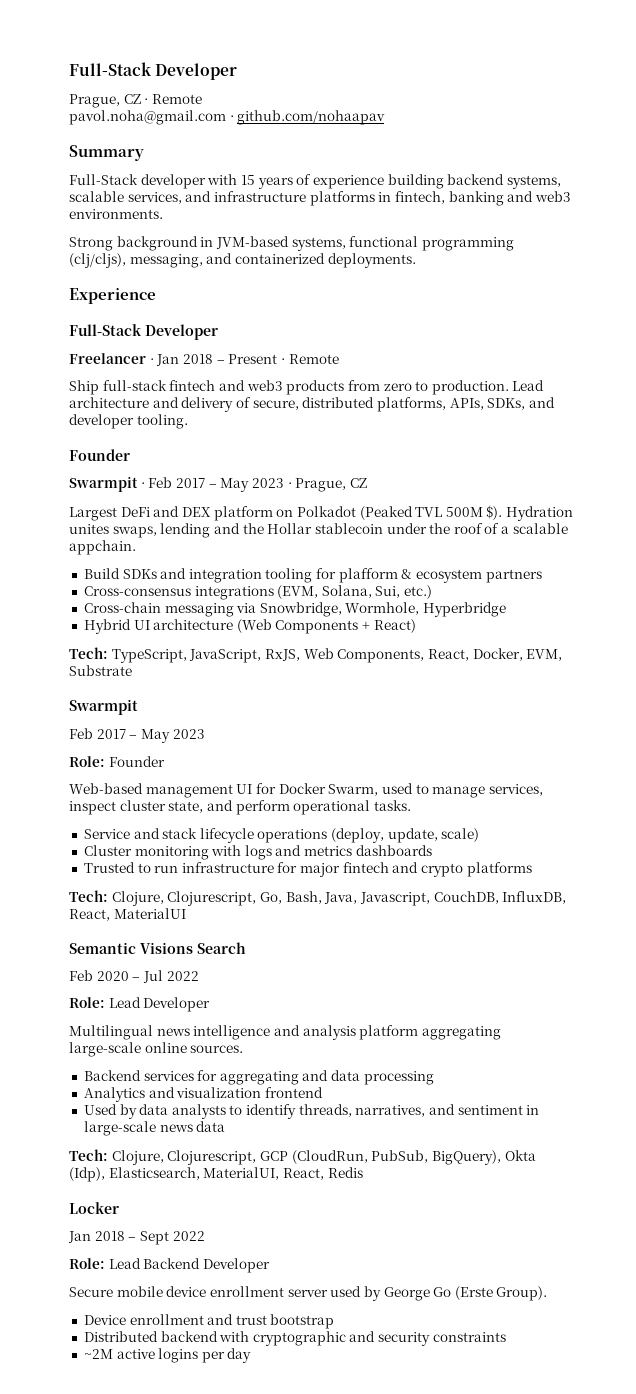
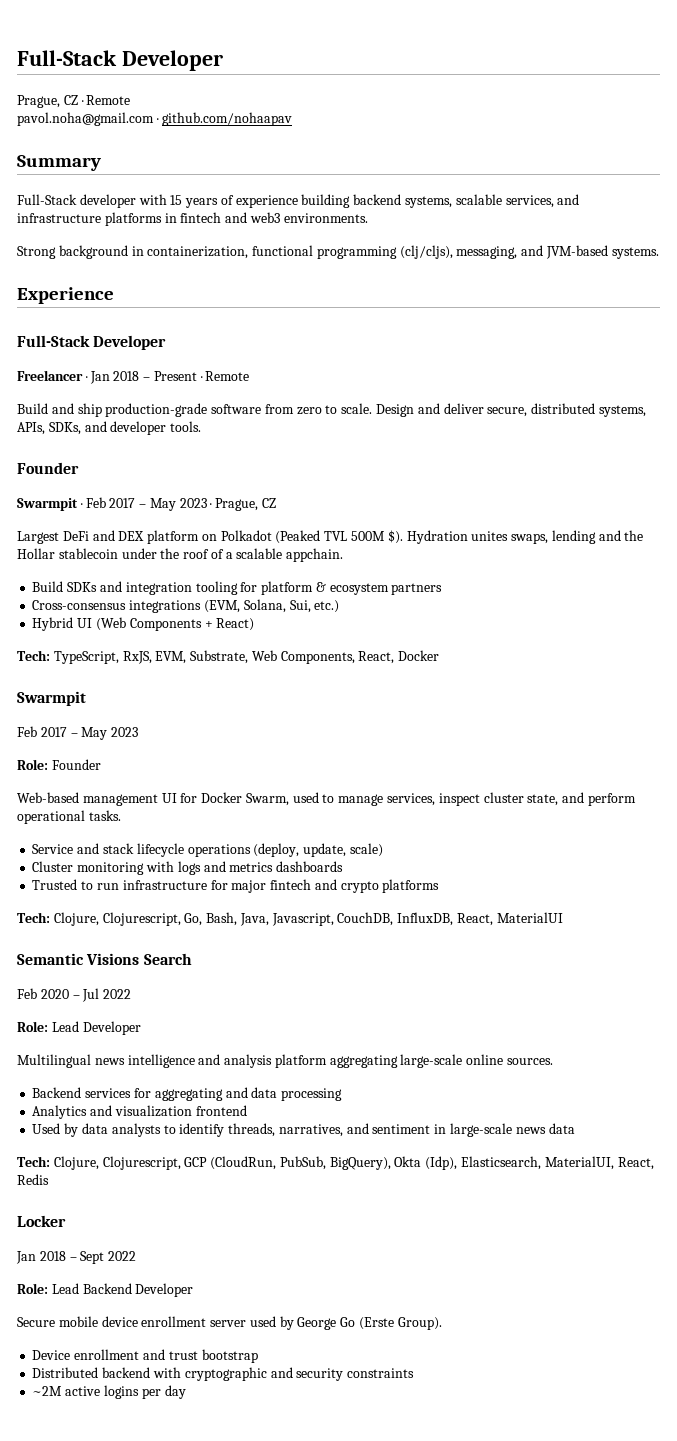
- Full-Stack developer with 15 years of experience building backend systems, scalable services, and infrastructure platforms in fintech, banking and web3 environments.
+ Full-Stack developer with 15 years of experience building backend systems, scalable services, and infrastructure platforms in fintech and web3 environments.
- Strong background in JVM-based systems, functional programming (clj/cljs), messaging, and containerized deployments.
+ Strong background in containerization, functional programming (clj/cljs), messaging, and JVM-based systems.
- Ship full-stack fintech and web3 products from zero to production. Lead architecture and delivery of secure, distributed platforms, APIs, SDKs, and developer tooling.
+ Build and ship production-grade software from zero to scale. Design and deliver secure, distributed systems, APIs, SDKs, and developer tools.
- Build SDKs and integration tooling for plafform & ecosystem partners
+ Build SDKs and integration tooling for platform & ecosystem partners
- Cross-chain messaging via Snowbridge, Wormhole, Hyperbridge
- Hybrid UI architecture (Web Components + React)
+ Hybrid UI (Web Components + React)
- Tech: TypeScript, JavaScript, RxJS, Web Components, React, Docker, EVM, Substrate
+ Tech: TypeScript, RxJS, EVM, Substrate, Web Components, React, Docker

